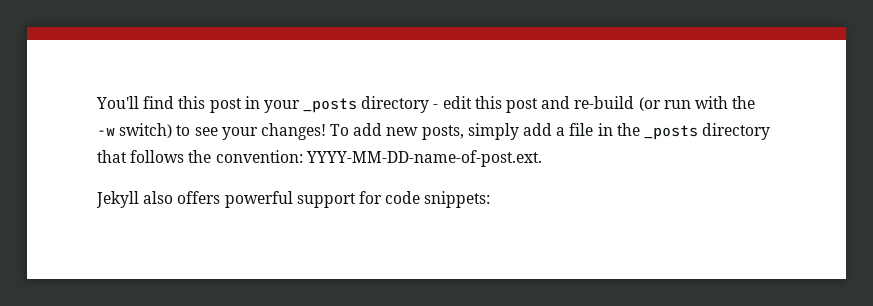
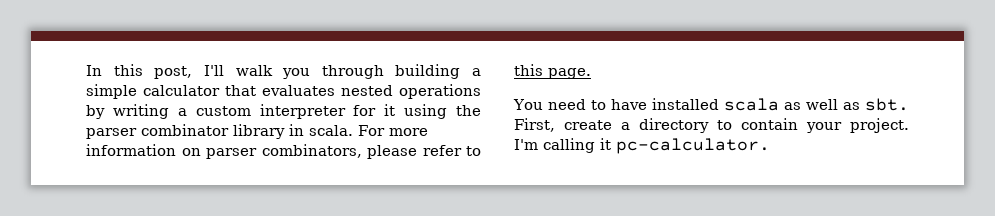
- You'll find this post in your _posts directory - edit this post and re-build (or run with the -w switch) to see your changes! To add new posts, simply add a file in the _posts directory that follows the convention: YYYY-MM-DD-name-of-post.ext.
- Jekyll also offers powerful support for code snippets:
+ In this post, I'll walk you through building a simple calculator that evaluates nested operations by writing a custom interpreter for it using the parser combinator library in scala. For more information on parser combinators, please refer to this page.
+ You need to have installed scala as well as sbt. First, create a directory to contain your project. I'm calling it pc-calculator.

